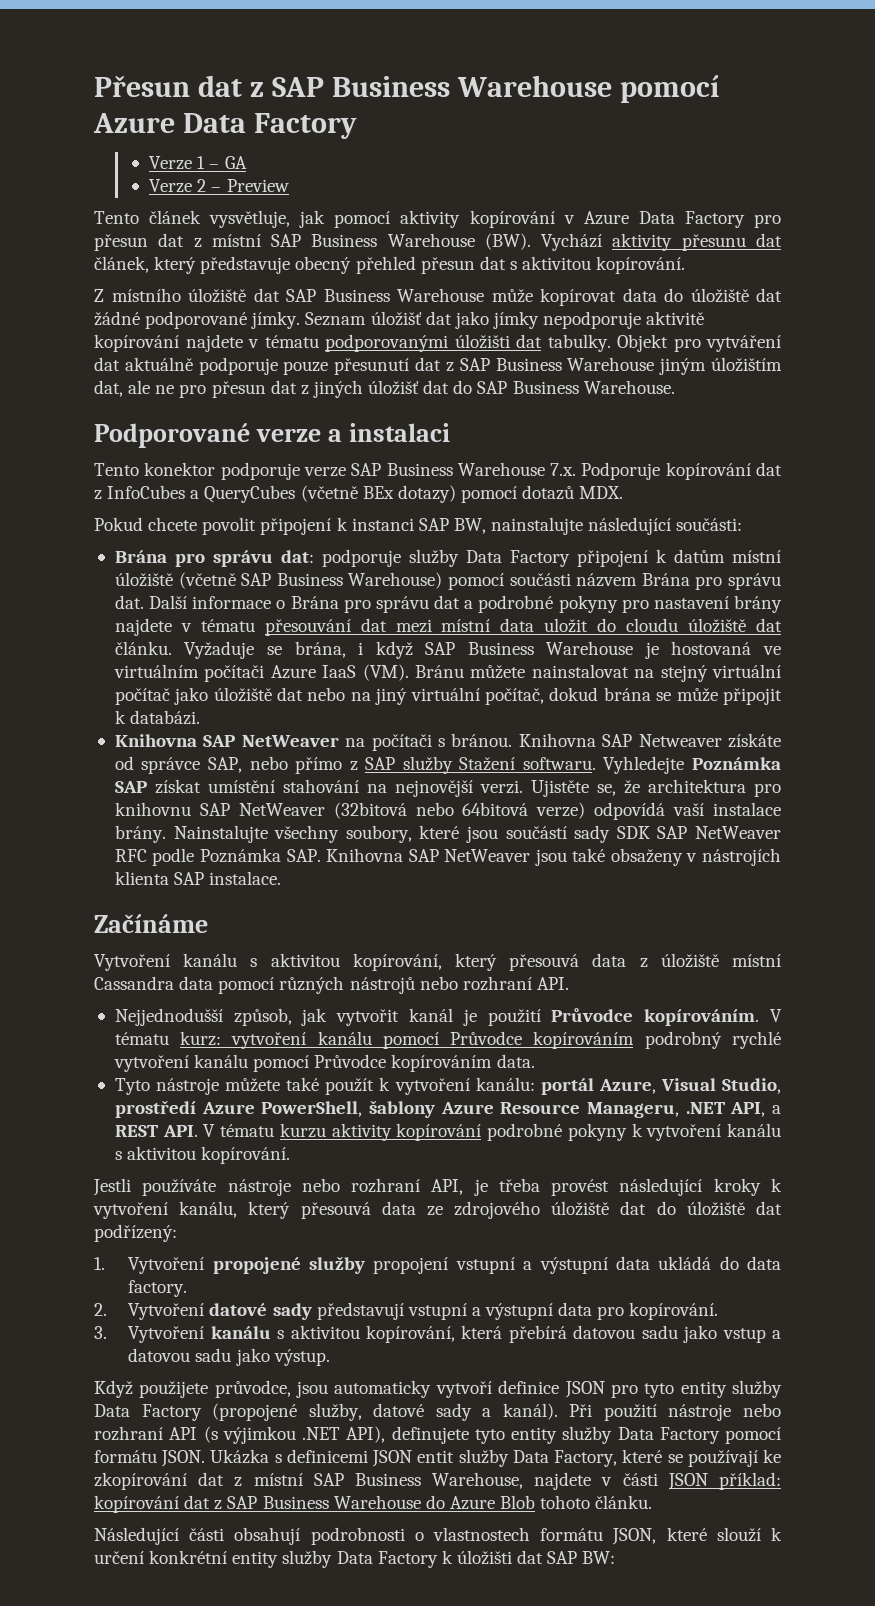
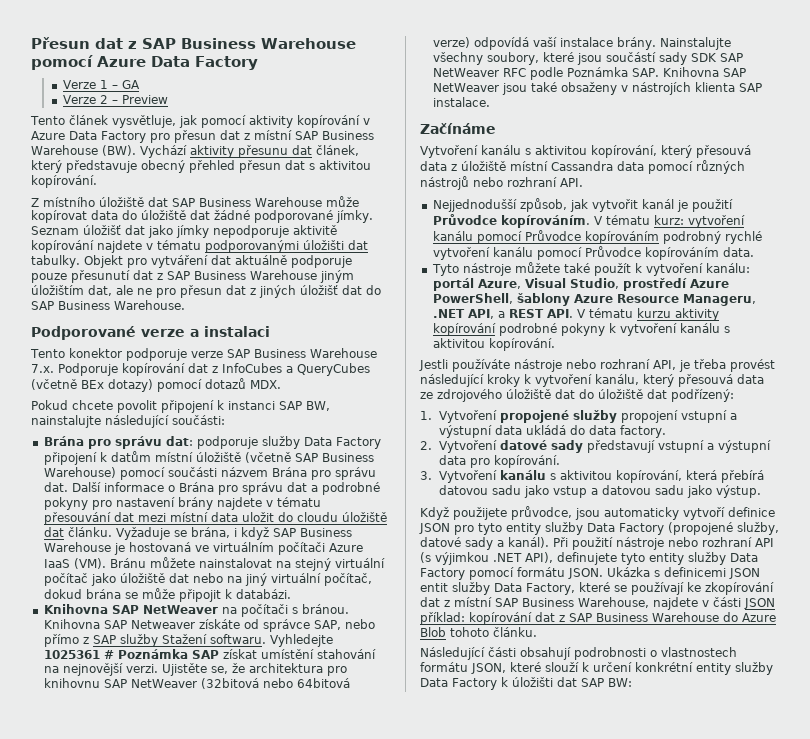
- Vyhledejte Poznámka SAP získat umístění stahování na nejnovější verzi.
+ Vyhledejte 1025361 # Poznámka SAP získat umístění stahování na nejnovější verzi.

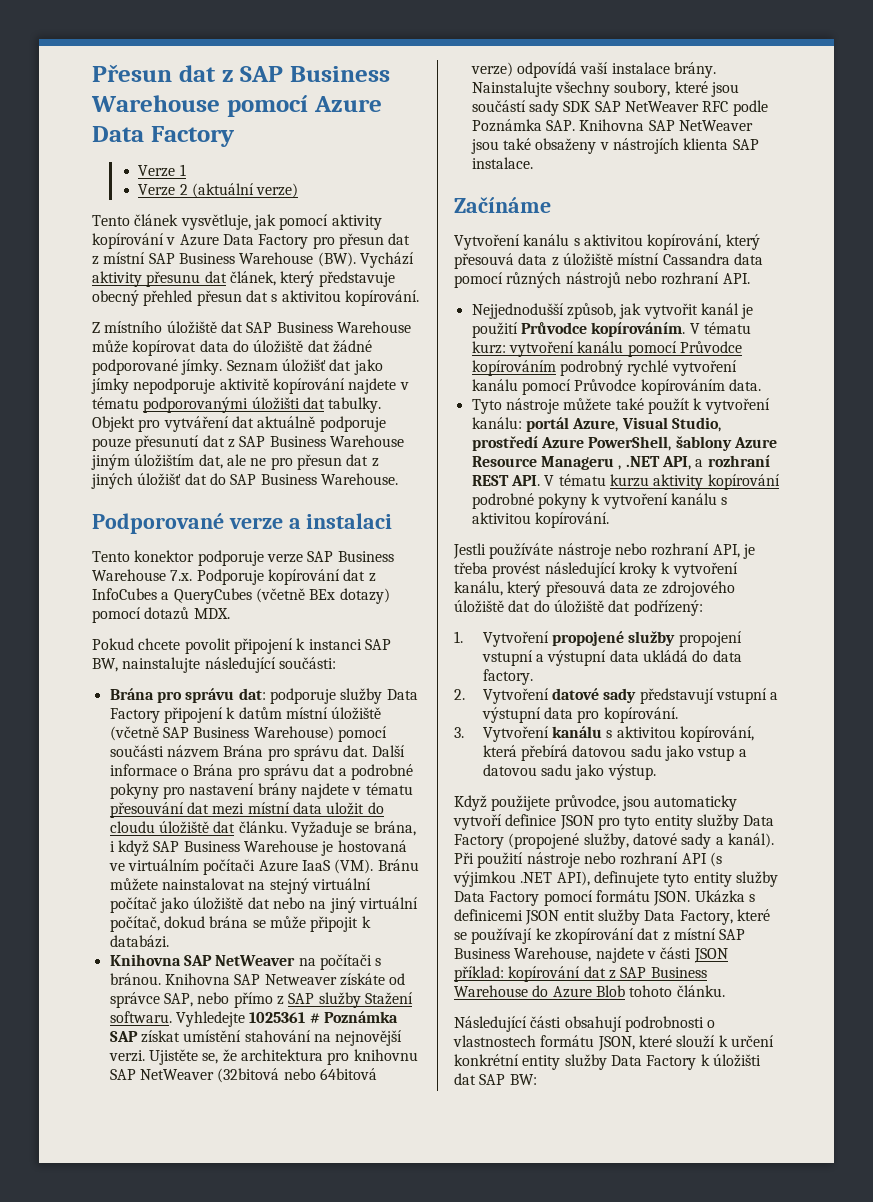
- Verze 1 – GA
+ Verze 1
- Verze 2 – Preview
+ Verze 2 (aktuální verze)
- Tyto nástroje můžete také použít k vytvoření kanálu: portál Azure, Visual Studio, prostředí Azure PowerShell, šablony Azure Resource Manageru, .NET API, a REST API. V tématu kurzu aktivity kopírování podrobné pokyny k vytvoření kanálu s aktivitou kopírování.
+ Tyto nástroje můžete také použít k vytvoření kanálu: portál Azure, Visual Studio, prostředí Azure PowerShell, šablony Azure Resource Manageru , .NET API, a rozhraní REST API. V tématu kurzu aktivity kopírování podrobné pokyny k vytvoření kanálu s aktivitou kopírování.

